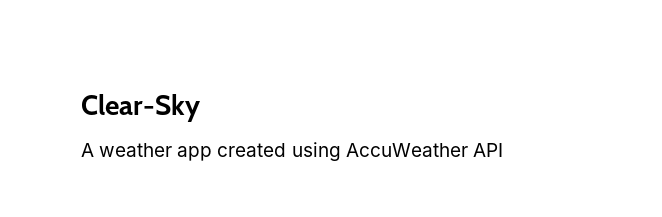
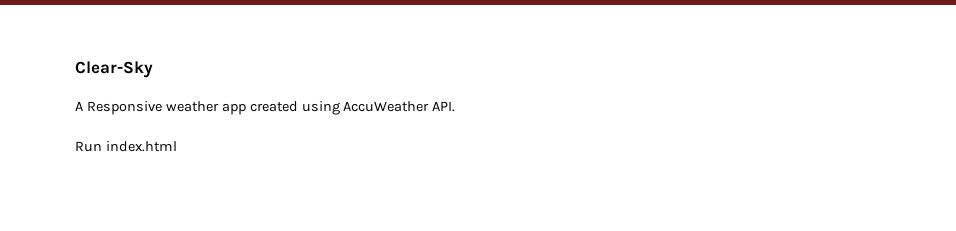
- A weather app created using AccuWeather API
+ A Responsive weather app created using AccuWeather API.
+ Run index.html

